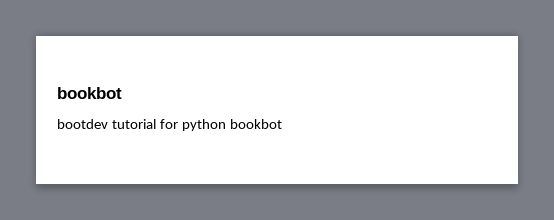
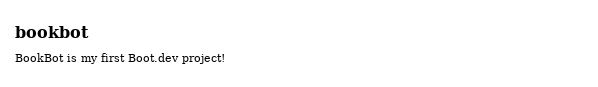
- bootdev tutorial for python bookbot
+ BookBot is my first Boot.dev project!

